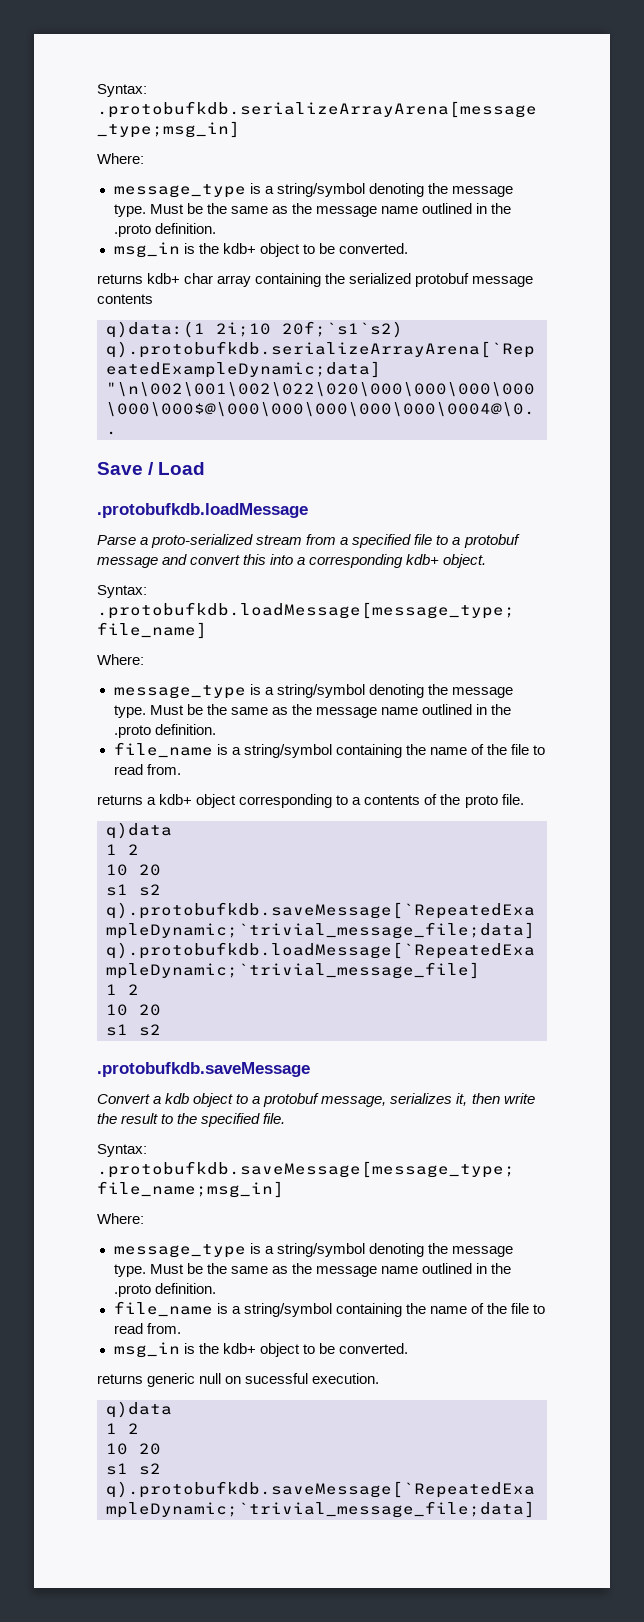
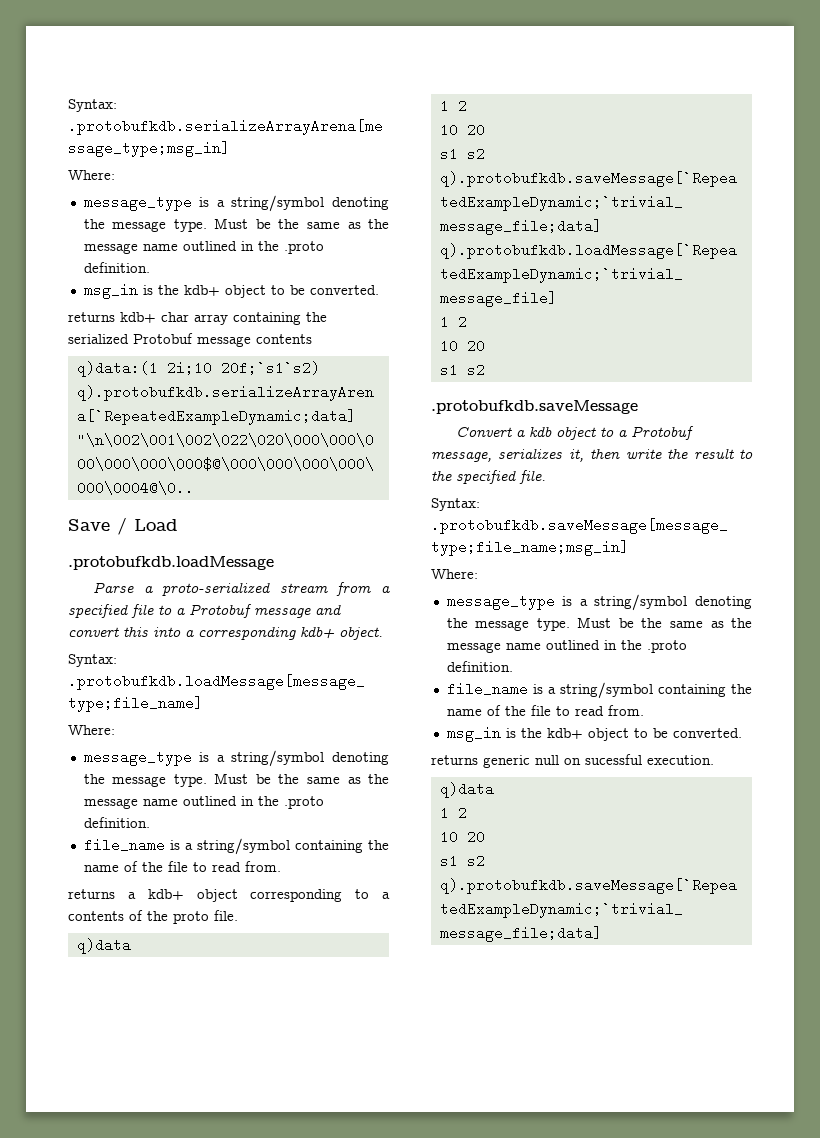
- returns kdb+ char array containing the serialized protobuf message contents
+ returns kdb+ char array containing the serialized Protobuf message contents
- Parse a proto-serialized stream from a specified file to a protobuf message and convert this into a corresponding kdb+ object.
+ Parse a proto-serialized stream from a specified file to a Protobuf message and convert this into a corresponding kdb+ object.
- Convert a kdb object to a protobuf message, serializes it, then write the result to the specified file.
+ Convert a kdb object to a Protobuf message, serializes it, then write the result to the specified file.

